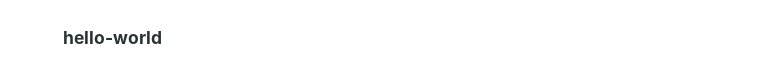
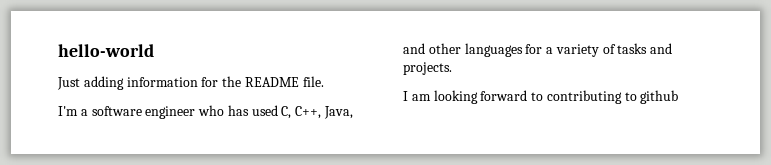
+ Just adding information for the README file.
+ I'm a software engineer who has used C, C++, Java, and other languages for a variety of tasks and projects.
+ I am looking forward to contributing to github

